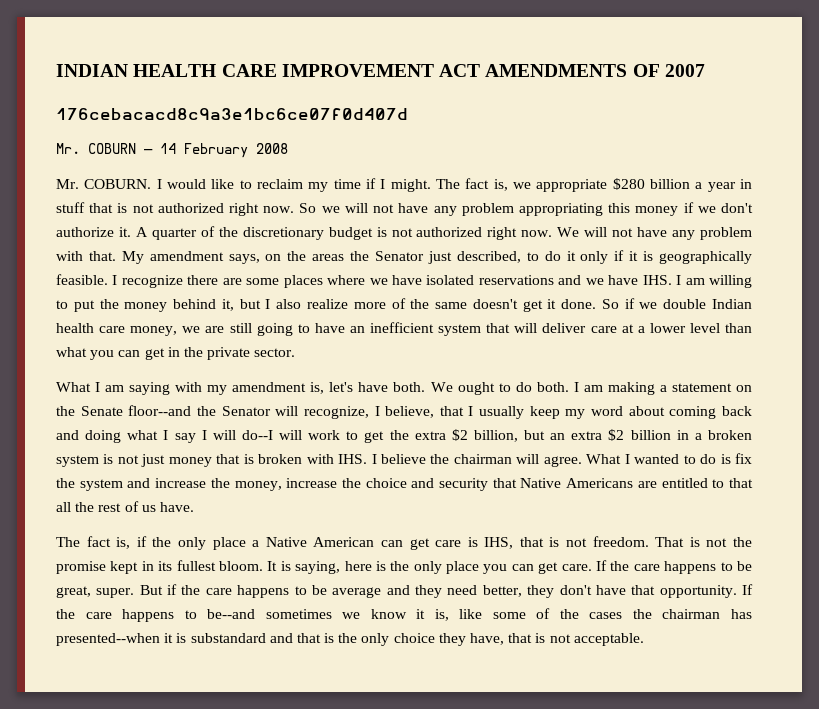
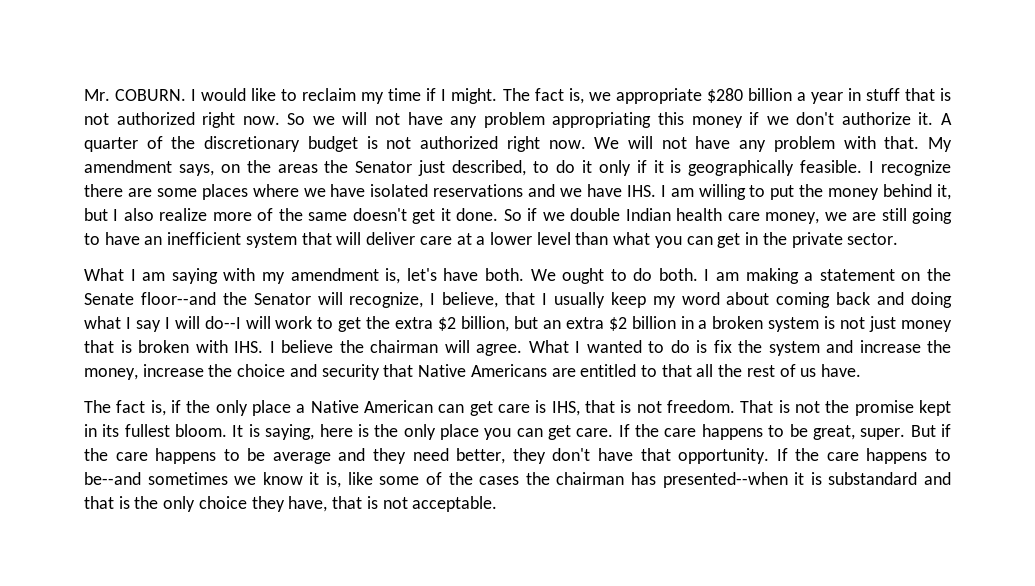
- INDIAN HEALTH CARE IMPROVEMENT ACT AMENDMENTS OF 2007
- 176cebacacd8c9a3e1bc6ce07f0d407d
- Mr. COBURN — 14 February 2008

